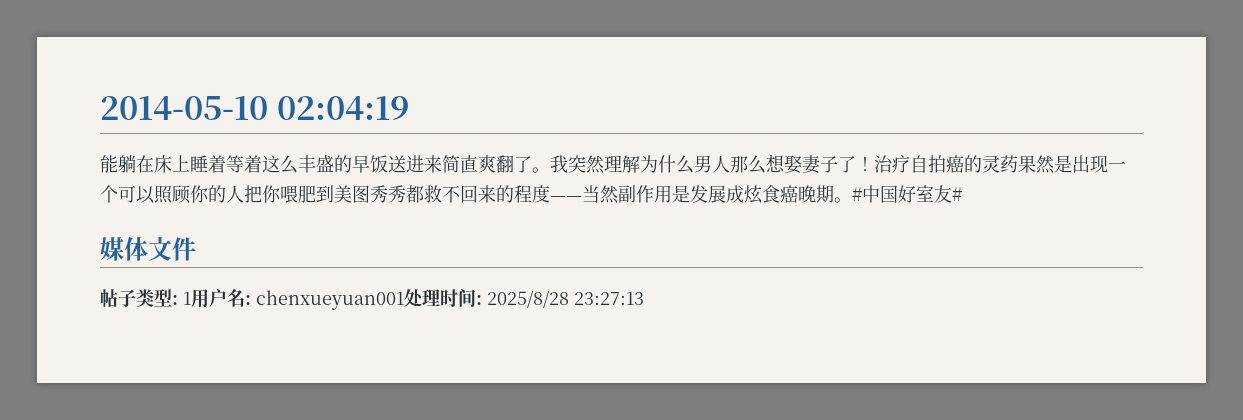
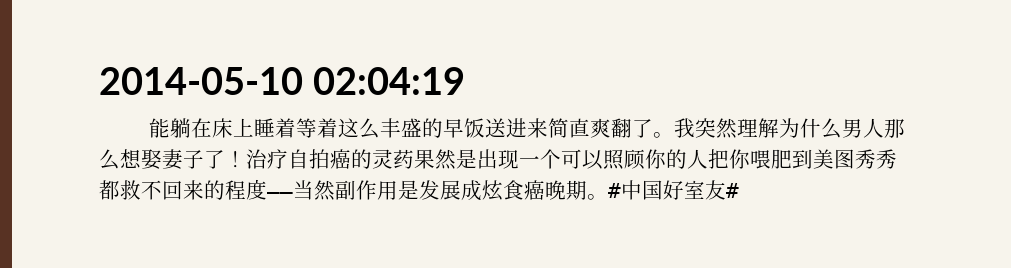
- 媒体文件
- 帖子类型: 1用户名: chenxueyuan001处理时间: 2025/8/28 23:27:13

